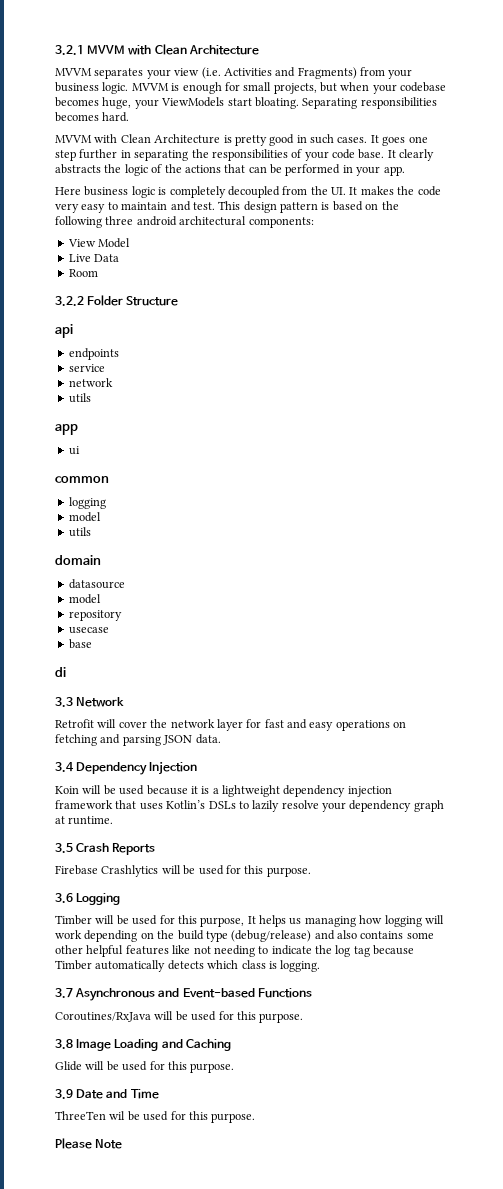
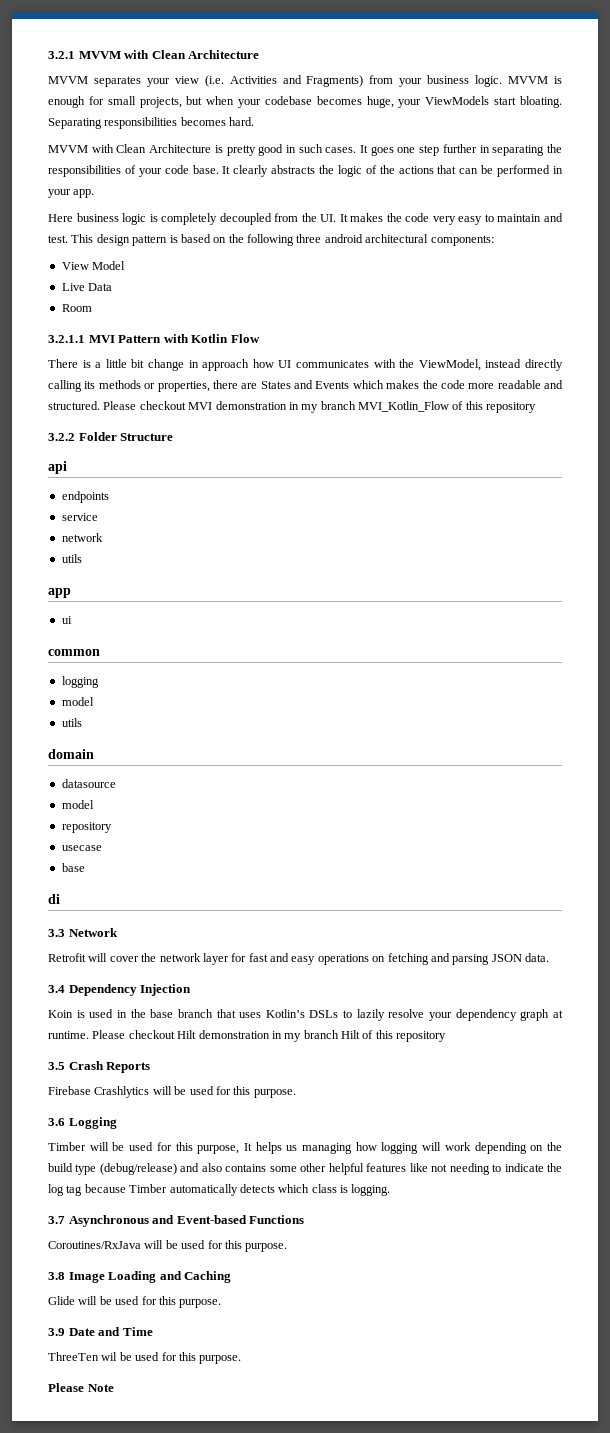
+ 3.2.1.1 MVI Pattern with Kotlin Flow
+ There is a little bit change in approach how UI communicates with the ViewModel, instead directly calling its methods or properties, there are States and Events which makes the code more readable and structured. Please checkout MVI demonstration in my branch MVI_Kotlin_Flow of this repository
- Koin will be used because it is a lightweight dependency injection framework that uses Kotlin’s DSLs to lazily resolve your dependency graph at runtime.
+ Koin is used in the base branch that uses Kotlin’s DSLs to lazily resolve your dependency graph at runtime. Please checkout Hilt demonstration in my branch Hilt of this repository

